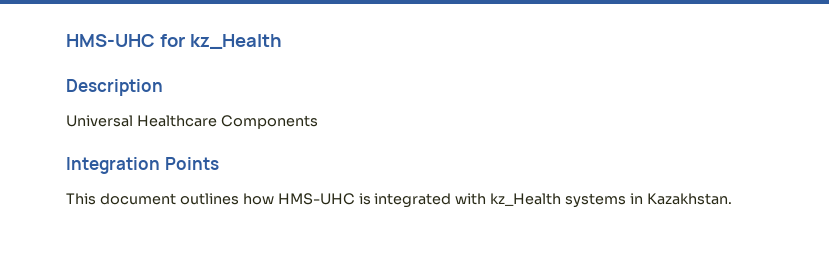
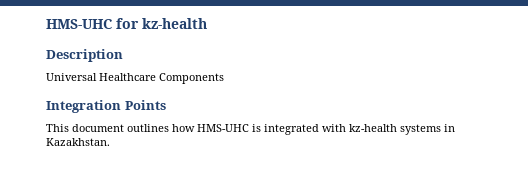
- HMS-UHC for kz_Health
+ HMS-UHC for kz-health
- This document outlines how HMS-UHC is integrated with kz_Health systems in Kazakhstan.
+ This document outlines how HMS-UHC is integrated with kz-health systems in Kazakhstan.

